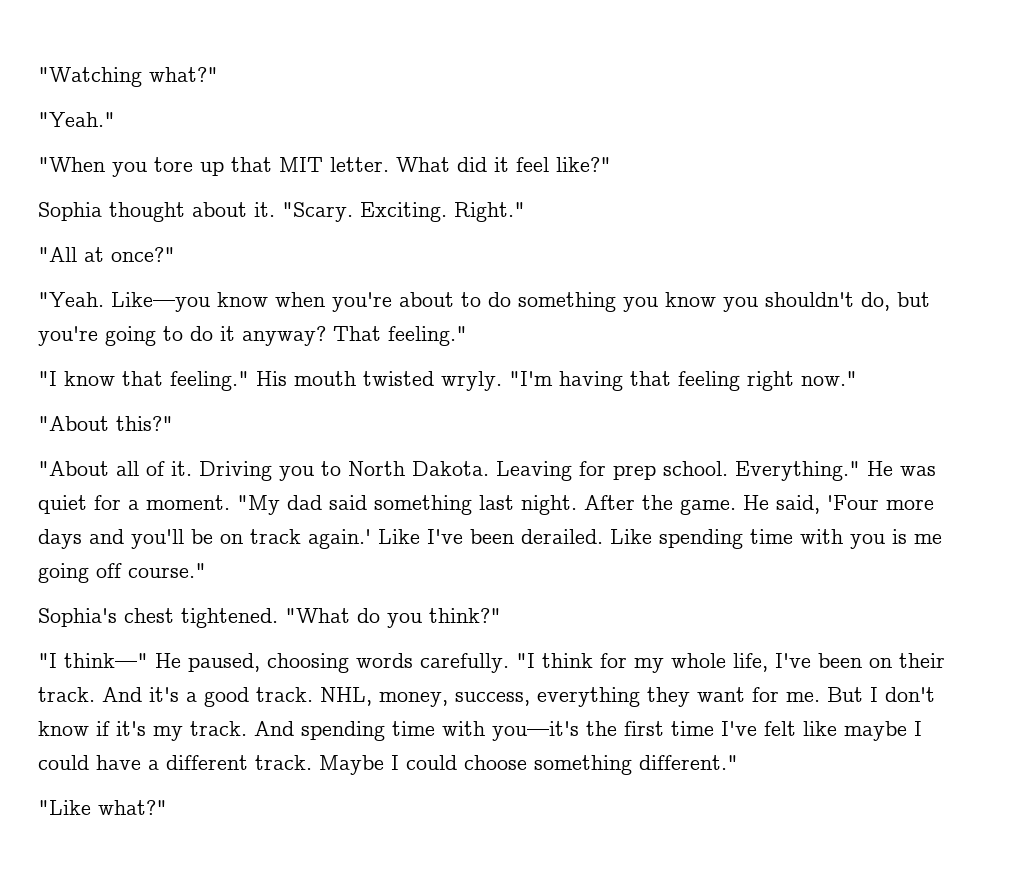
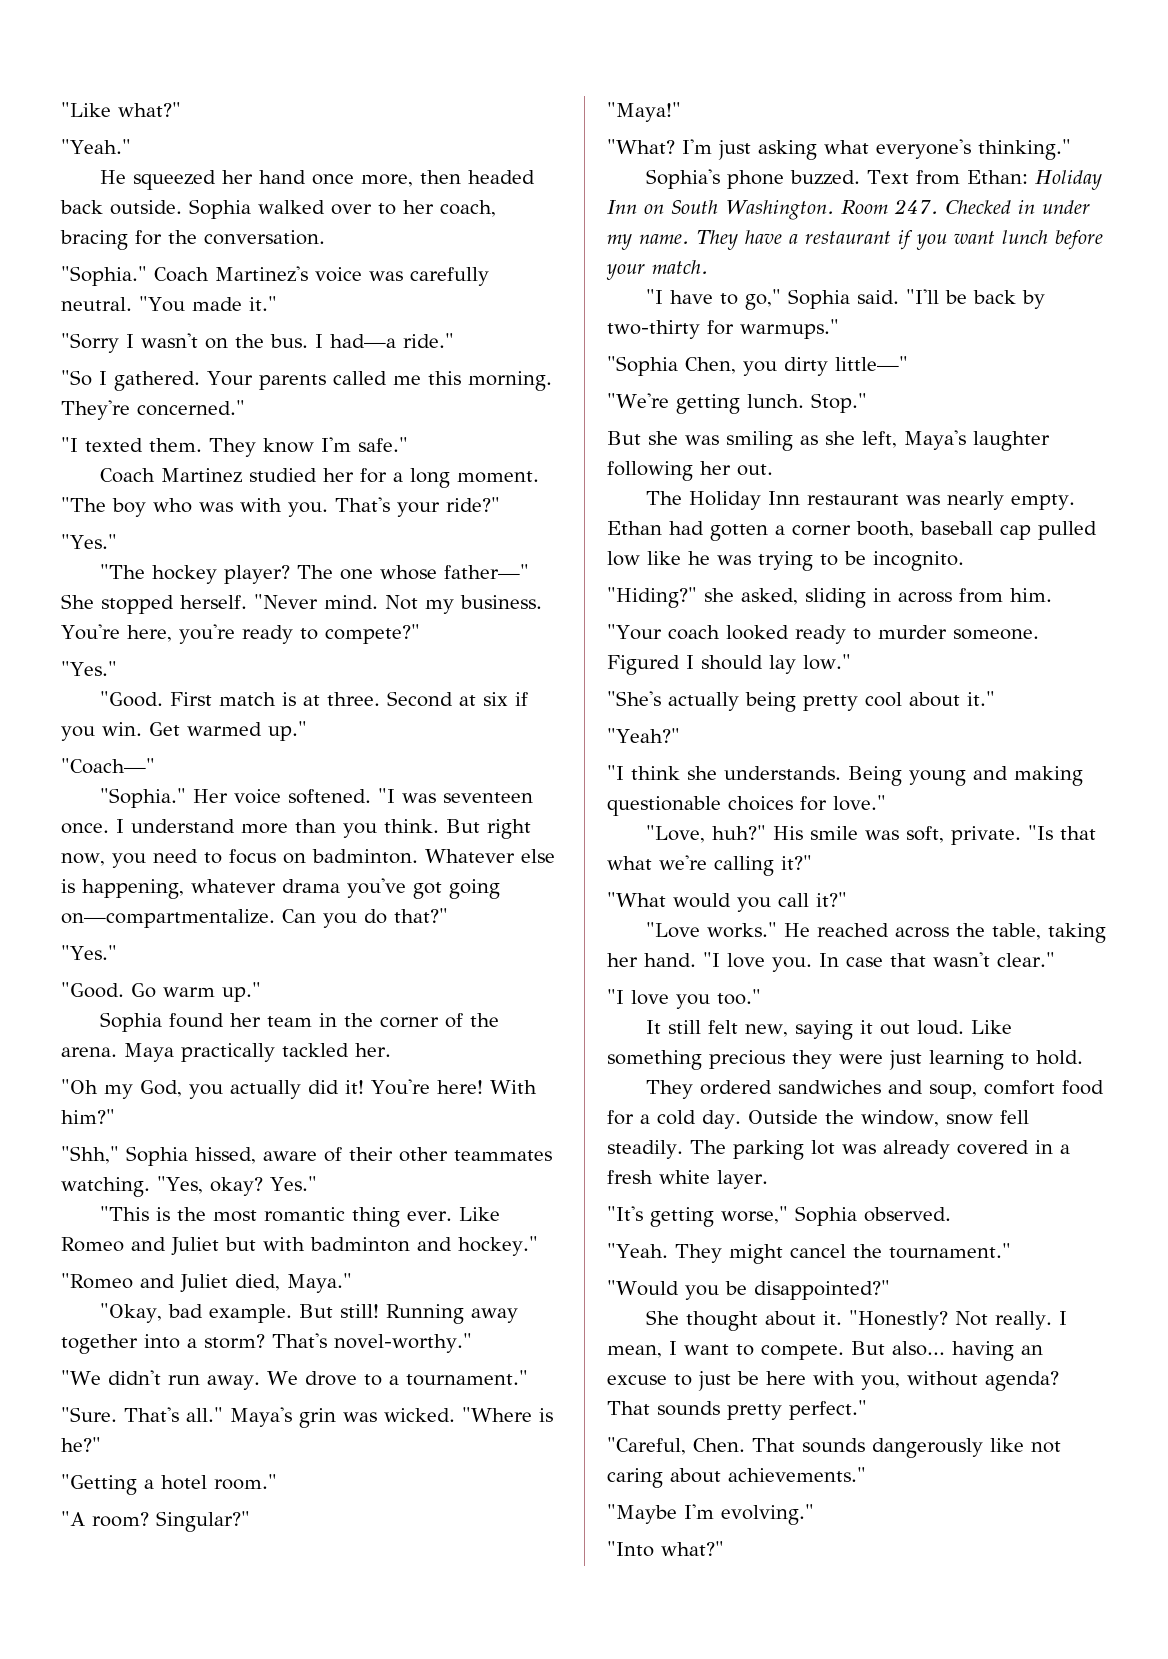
- "Watching what?"
+ "Like what?"
- "When you tore up that MIT letter. What did it feel like?"
- Sophia thought about it. "Scary. Exciting. Right."
- "All at once?"
- "Yeah. Like—you know when you're about to do something you know you shouldn't do, but you're going to do it anyway? That feeling."
- "I know that feeling." His mouth twisted wryly. "I'm having that feeling right now."
- "About this?"
- "About all of it. Driving you to North Dakota. Leaving for prep school. Everything." He was quiet for a moment. "My dad said something last night. After the game. He said, 'Four more days and you'll be on track again.' Like I've been derailed. Like spending time with you is me going off course."
- Sophia's chest tightened. "What do you think?"
- "I think—" He paused, choosing words carefully. "I think for my whole life, I've been on their track. And it's a good track. NHL, money, success, everything they want for me. But I don't know if it's my track. And spending time with you—it's the first time I've felt like maybe I could have a different track. Maybe I could choose something different."
- "Like what?"
+ He squeezed her hand once more, then headed back outside. Sophia walked over to her coach, bracing for the conversation.
+ "Sophia." Coach Martinez's voice was carefully neutral. "You made it."
+ "Sorry I wasn't on the bus. I had—a ride."
+ "So I gathered. Your parents called me this morning. They're concerned."
+ "I texted them. They know I'm safe."
+ Coach Martinez studied her for a long moment. "The boy who was with you. That's your ride?"
+ "Yes."
+ "The hockey player? The one whose father—" She stopped herself. "Never mind. Not my business. You're here, you're ready to compete?"
+ "Yes."
+ "Good. First match is at three. Second at six if you win. Get warmed up."
+ "Coach—"
+ "Sophia." Her voice softened. "I was seventeen once. I understand more than you think. But right now, you need to focus on badminton. Whatever else is happening, whatever drama you've got going on—compartmentalize. Can you do that?"
+ "Yes."
+ "Good. Go warm up."
+ Sophia found her team in the corner of the arena. Maya practically tackled her.
+ "Oh my God, you actually did it! You're here! With him?"
+ "Shh," Sophia hissed, aware of their other teammates watching. "Yes, okay? Yes."
+ "This is the most romantic thing ever. Like Romeo and Juliet but with badminton and hockey."
+ "Romeo and Juliet died, Maya."
+ "Okay, bad example. But still! Running away together into a storm? That's novel-worthy."
+ "We didn't run away. We drove to a tournament."
+ "Sure. That's all." Maya's grin was wicked. "Where is he?"
+ "Getting a hotel room."
+ "A room? Singular?"
+ "Maya!"
+ "What? I'm just asking what everyone's thinking."
+ Sophia's phone buzzed. Text from Ethan: Holiday Inn on South Washington. Room 247. Checked in under my name. They have a restaurant if you want lunch before your match.
+ "I have to go," Sophia said. "I'll be back by two-thirty for warmups."
+ "Sophia Chen, you dirty little—"
+ "We're getting lunch. Stop."
+ But she was smiling as she left, Maya's laughter following her out.
+ The Holiday Inn restaurant was nearly empty. Ethan had gotten a corner booth, baseball cap pulled low like he was trying to be incognito.
+ "Hiding?" she asked, sliding in across from him.
+ "Your coach looked ready to murder someone. Figured I should lay low."
+ "She's actually being pretty cool about it."
+ "Yeah?"
+ "I think she understands. Being young and making questionable choices for love."
+ "Love, huh?" His smile was soft, private. "Is that what we're calling it?"
+ "What would you call it?"
+ "Love works." He reached across the table, taking her hand. "I love you. In case that wasn't clear."
+ "I love you too."
+ It still felt new, saying it out loud. Like something precious they were just learning to hold.
+ They ordered sandwiches and soup, comfort food for a cold day. Outside the window, snow fell steadily. The parking lot was already covered in a fresh white layer.
+ "It's getting worse," Sophia observed.
+ "Yeah. They might cancel the tournament."
+ "Would you be disappointed?"
+ She thought about it. "Honestly? Not really. I mean, I want to compete. But also... having an excuse to just be here with you, without agenda? That sounds pretty perfect."
+ "Careful, Chen. That sounds dangerously like not caring about achievements."
+ "Maybe I'm evolving."
+ "Into what?"

